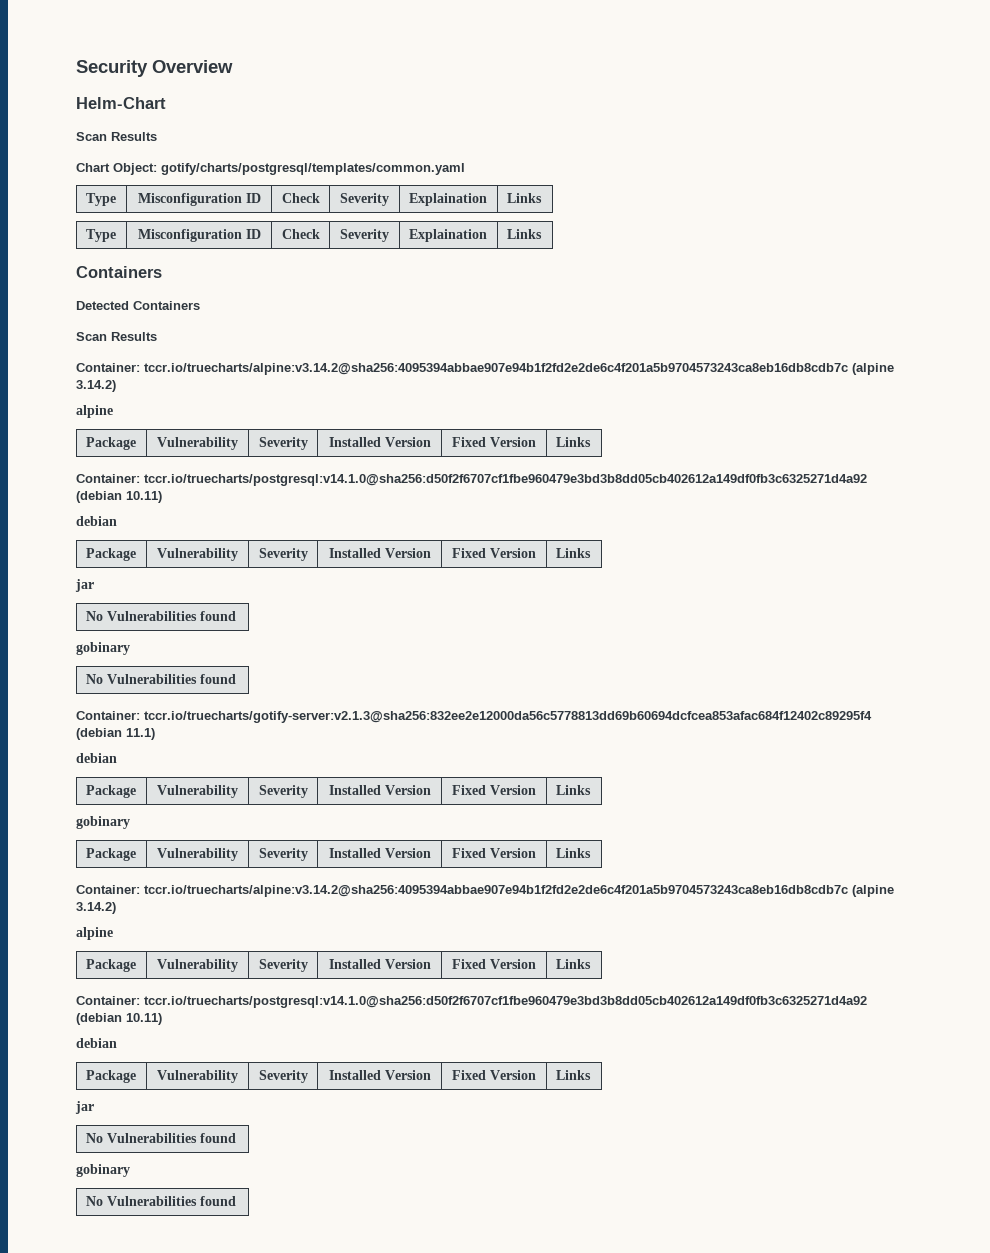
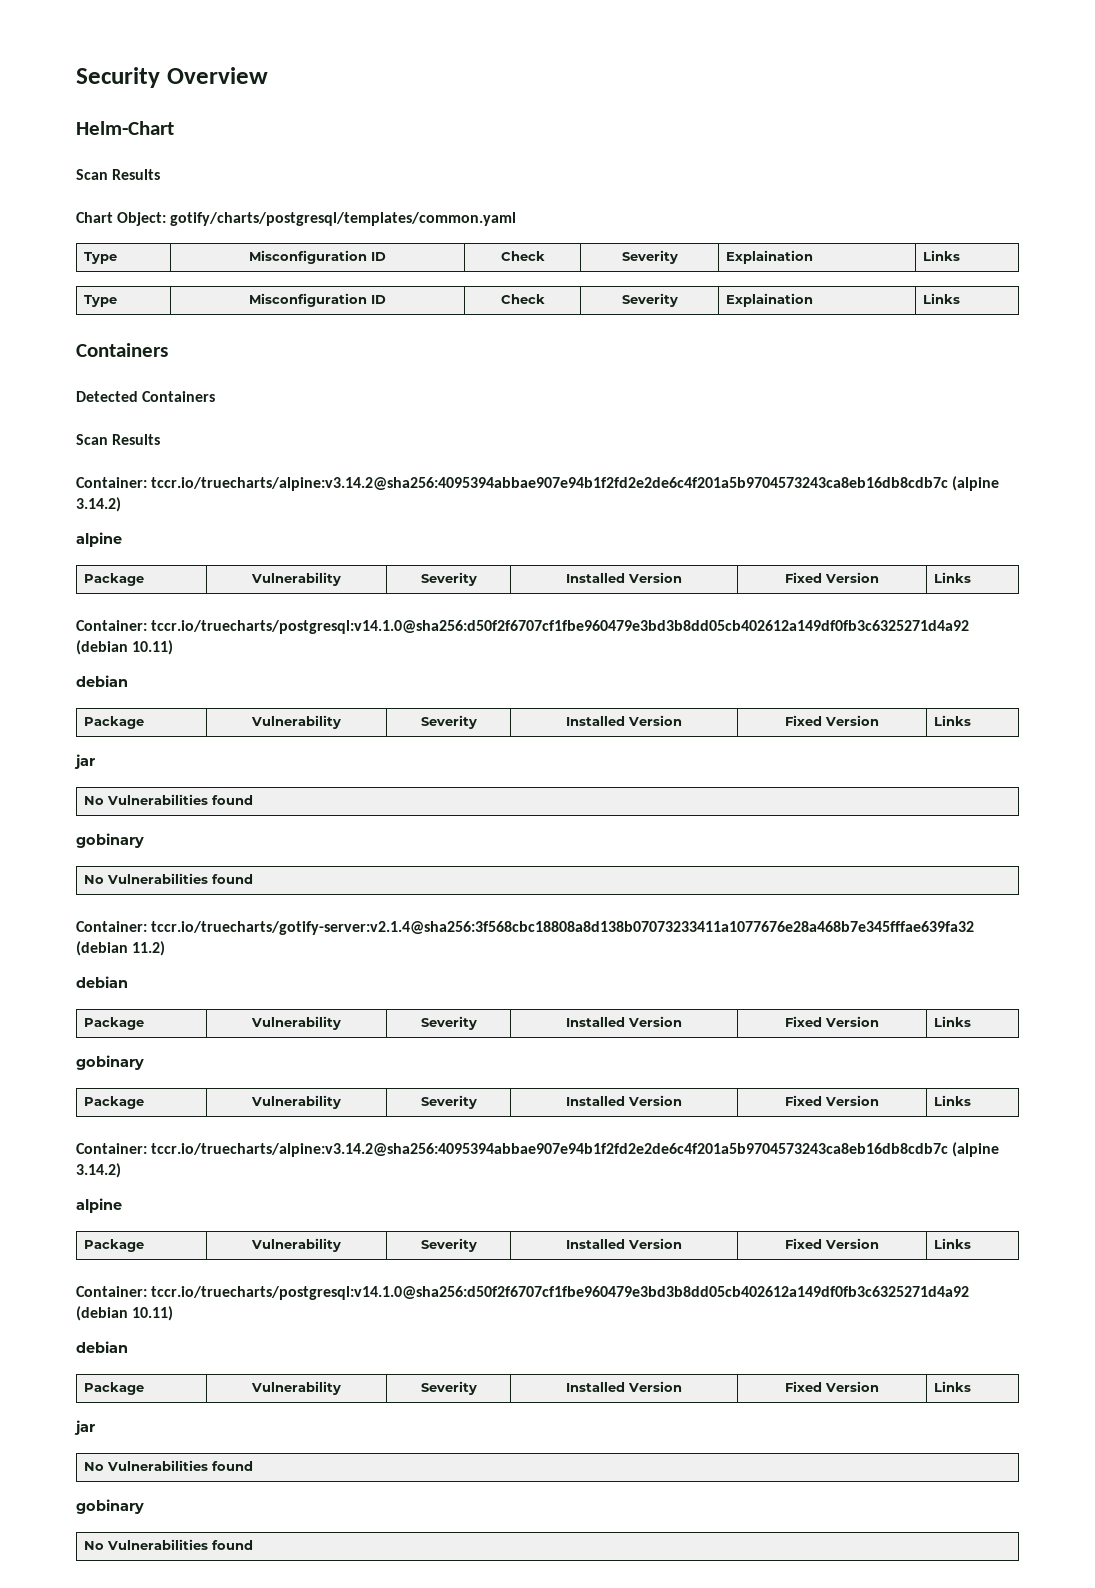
- Container: tccr.io/truecharts/gotify-server:v2.1.3@sha256:832ee2e12000da56c5778813dd69b60694dcfcea853afac684f12402c89295f4 (debian 11.1)
+ Container: tccr.io/truecharts/gotify-server:v2.1.4@sha256:3f568cbc18808a8d138b07073233411a1077676e28a468b7e345fffae639fa32 (debian 11.2)

